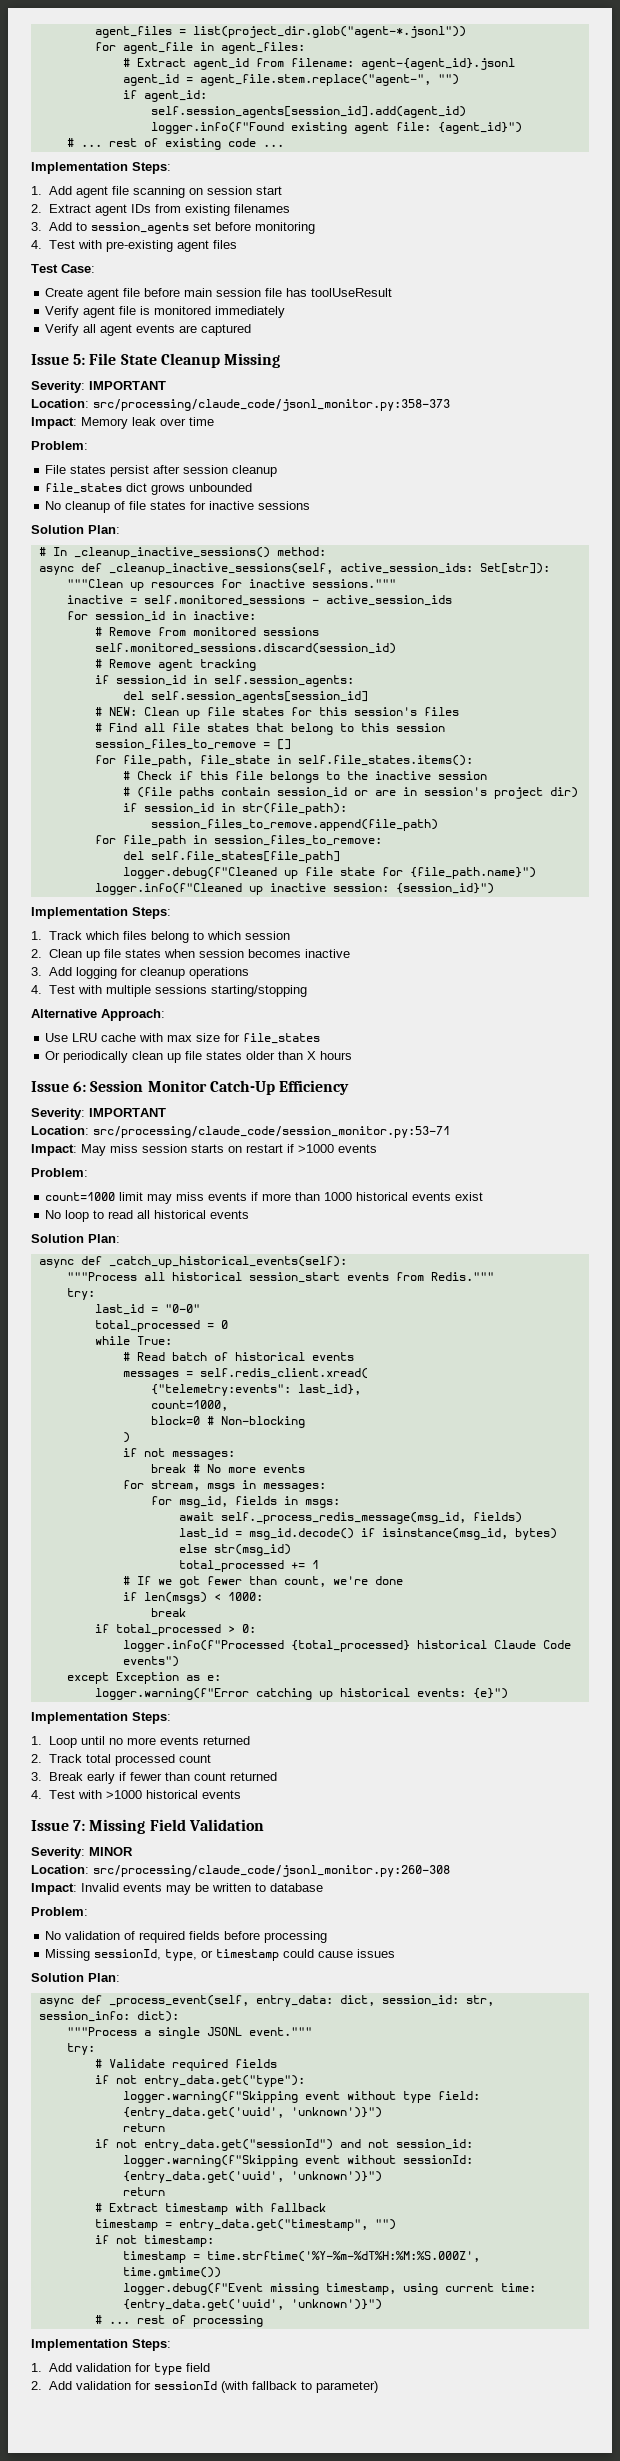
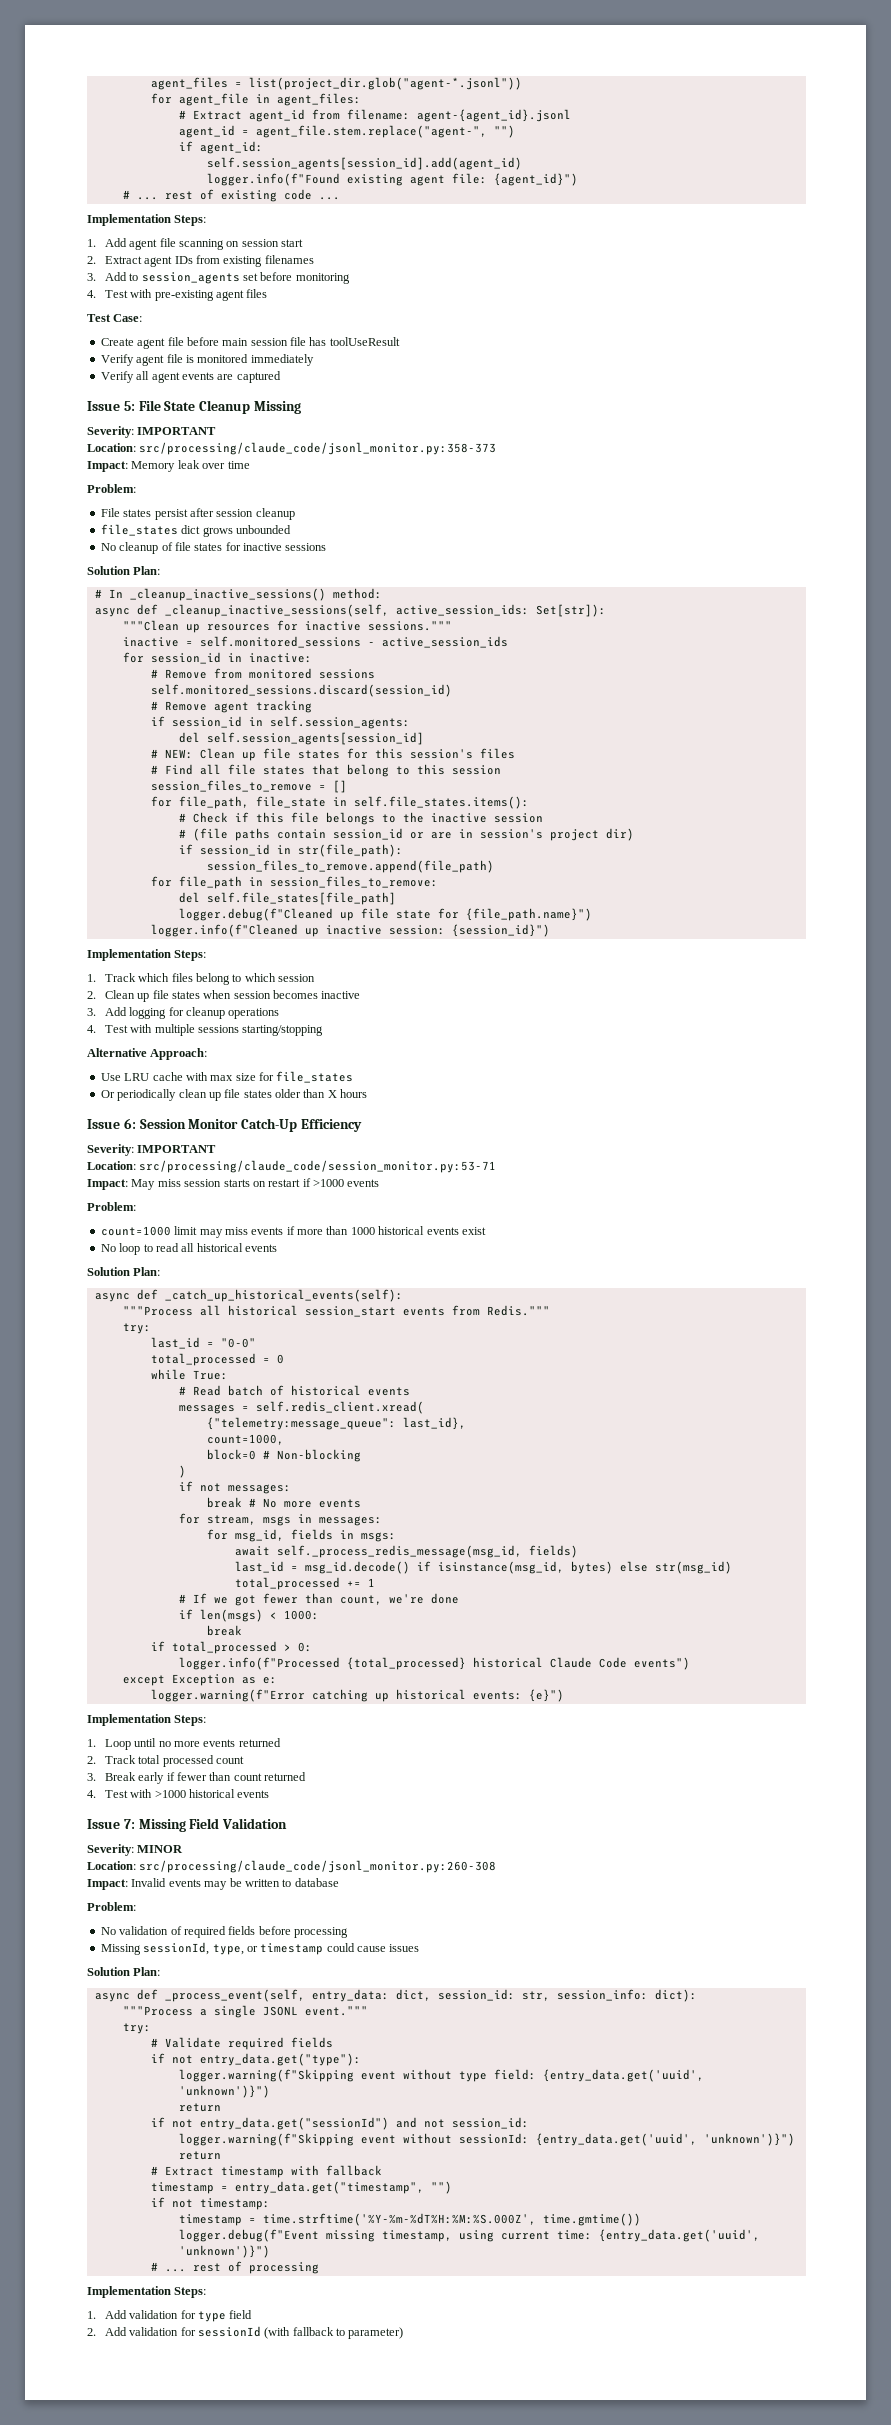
- {"telemetry:events": last_id},
+ {"telemetry:message_queue": last_id},

